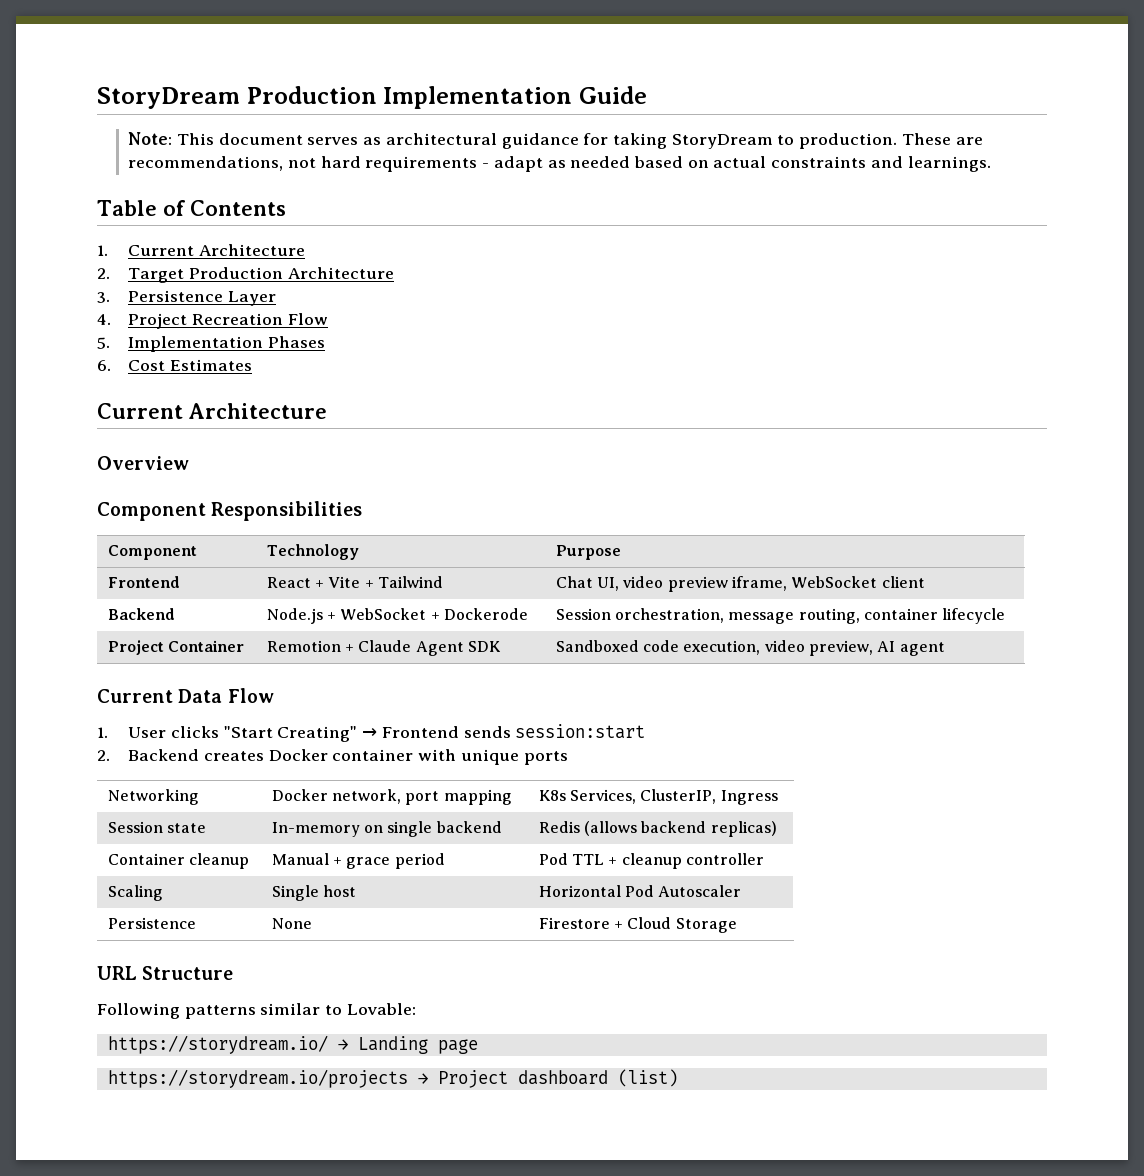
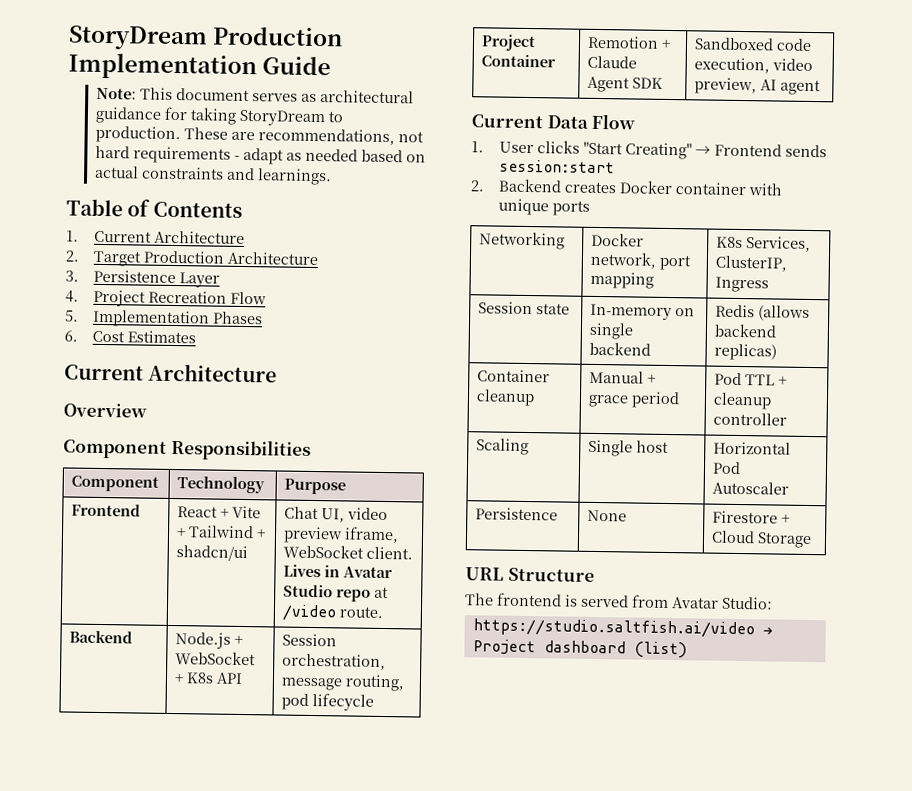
- Frontend | React + Vite + Tailwind | Chat UI, video preview iframe, WebSocket client
+ Frontend | React + Vite + Tailwind + shadcn/ui | Chat UI, video preview iframe, WebSocket client. Lives in Avatar Studio repo at /video route.
- Backend | Node.js + WebSocket + Dockerode | Session orchestration, message routing, container lifecycle
+ Backend | Node.js + WebSocket + K8s API | Session orchestration, message routing, pod lifecycle
- Following patterns similar to Lovable:
- https://storydream.io/ → Landing page
- https://storydream.io/projects → Project dashboard (list)
+ The frontend is served from Avatar Studio:
+ https://studio.saltfish.ai/video → Project dashboard (list)

